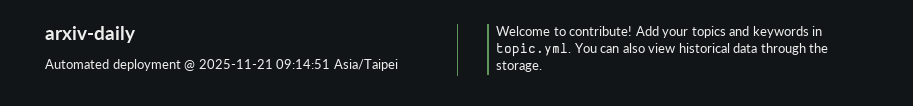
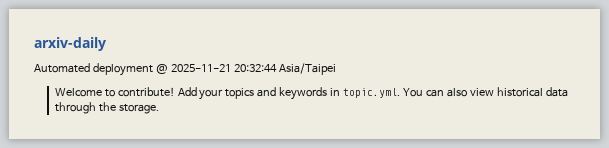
- Automated deployment @ 2025-11-21 09:14:51 Asia/Taipei
+ Automated deployment @ 2025-11-21 20:32:44 Asia/Taipei

